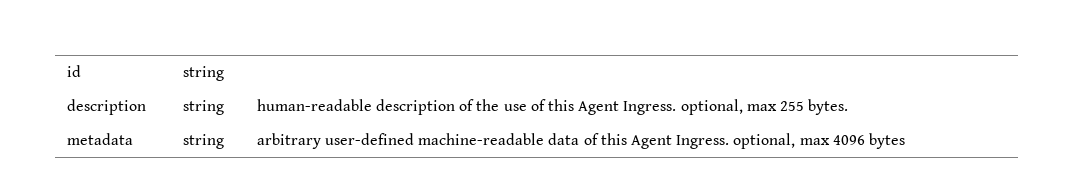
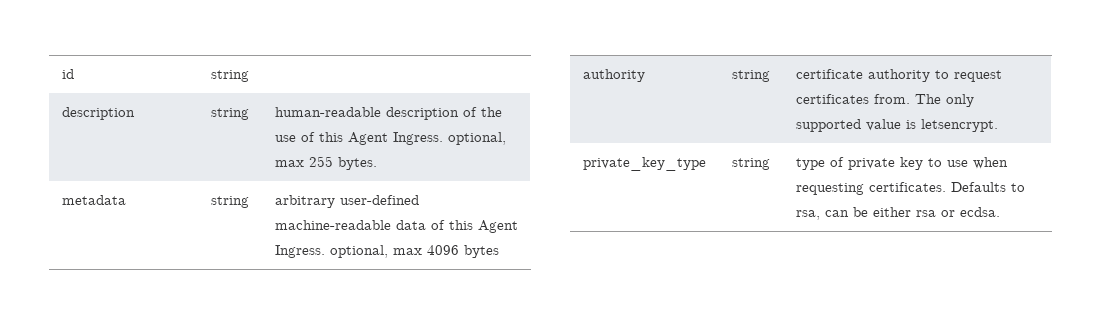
+ authority | string | certificate authority to request certificates from. The only supported value is letsencrypt.
+ private_key_type | string | type of private key to use when requesting certificates. Defaults to rsa, can be either rsa or ecdsa.

